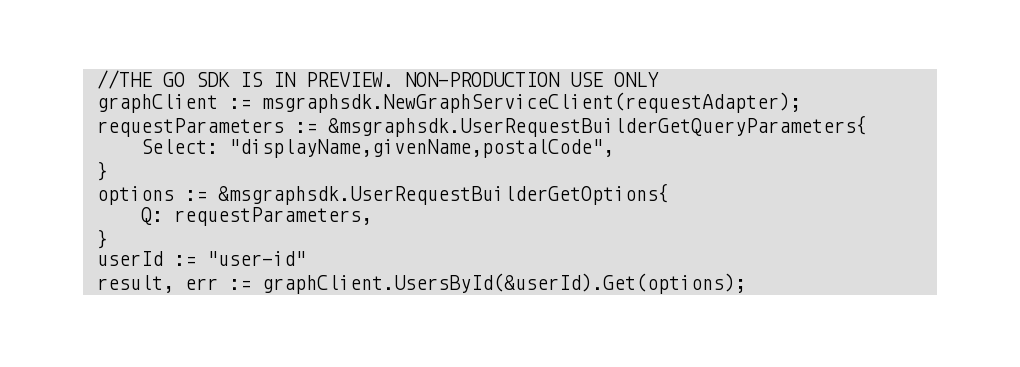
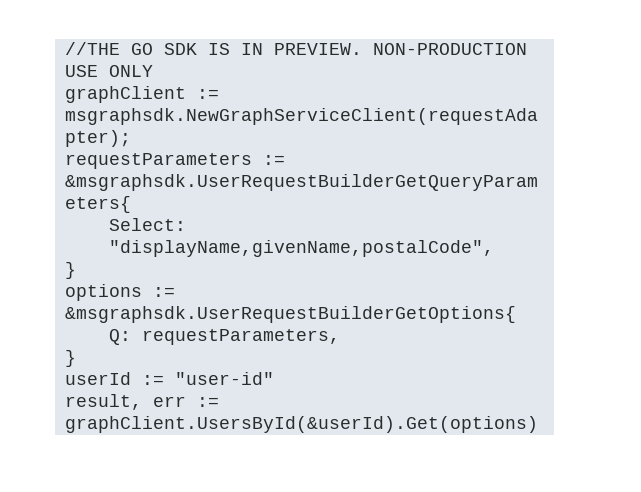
- result, err := graphClient.UsersById(&userId).Get(options);
+ result, err := graphClient.UsersById(&userId).Get(options)

